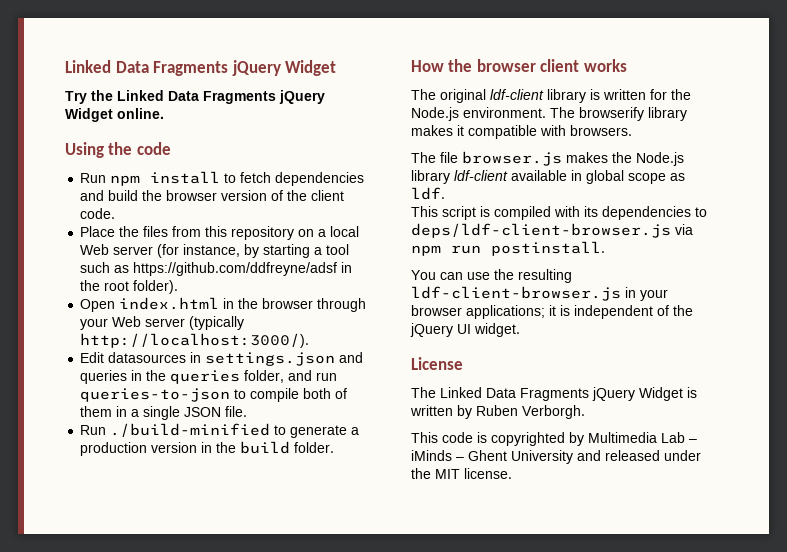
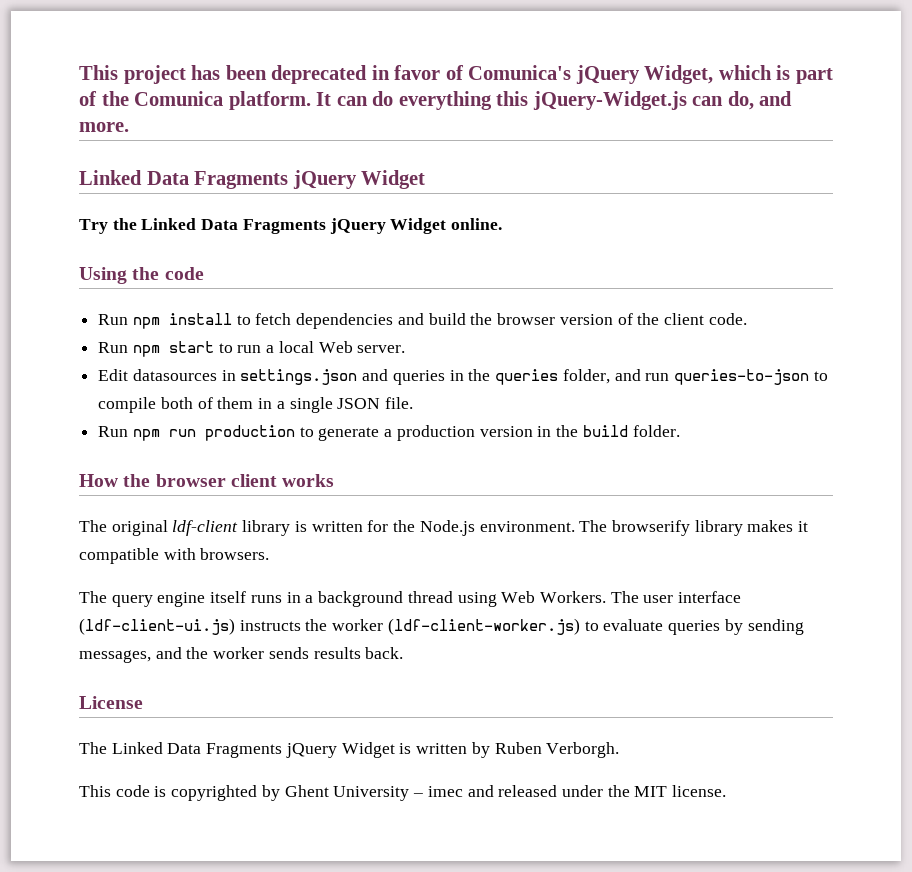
+ This project has been deprecated in favor of Comunica's jQuery Widget, which is part of the Comunica platform. It can do everything this jQuery-Widget.js can do, and more.
- Place the files from this repository on a local Web server (for instance, by starting a tool such as https://github.com/ddfreyne/adsf in the root folder).
- Open index.html in the browser through your Web server (typically http://localhost:3000/).
+ Run npm start to run a local Web server.
- Run ./build-minified to generate a production version in the build folder.
+ Run npm run production to generate a production version in the build folder.
- The file browser.js makes the Node.js library ldf-client available in global scope as ldf.
- This script is compiled with its dependencies to deps/ldf-client-browser.js via npm run postinstall.
- You can use the resulting ldf-client-browser.js in your browser applications; it is independent of the jQuery UI widget.
+ The query engine itself runs in a background thread using Web Workers. The user interface (ldf-client-ui.js) instructs the worker (ldf-client-worker.js) to evaluate queries by sending messages, and the worker sends results back.
- This code is copyrighted by Multimedia Lab – iMinds – Ghent University and released under the MIT license.
+ This code is copyrighted by Ghent University – imec and released under the MIT license.

